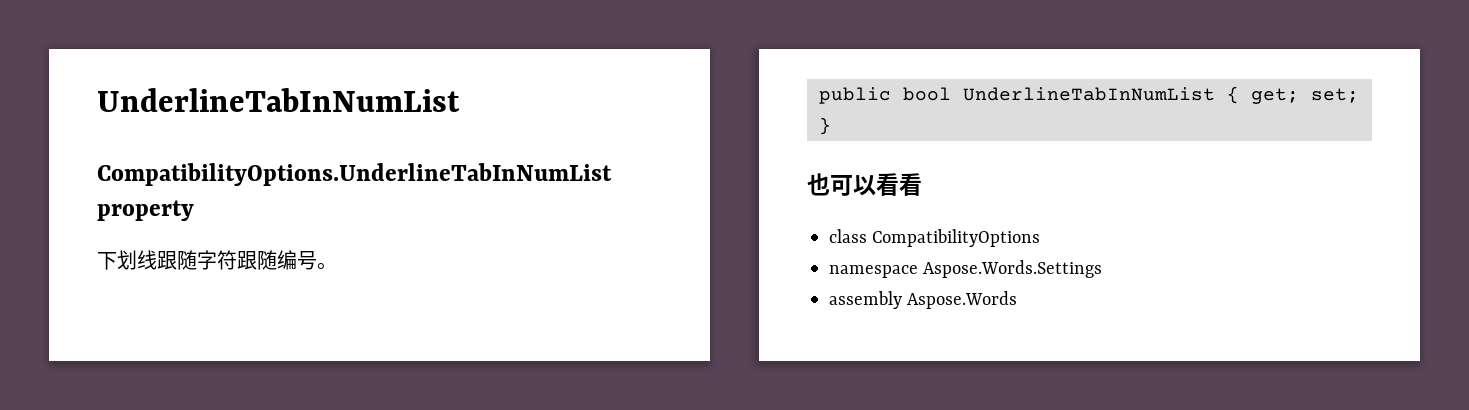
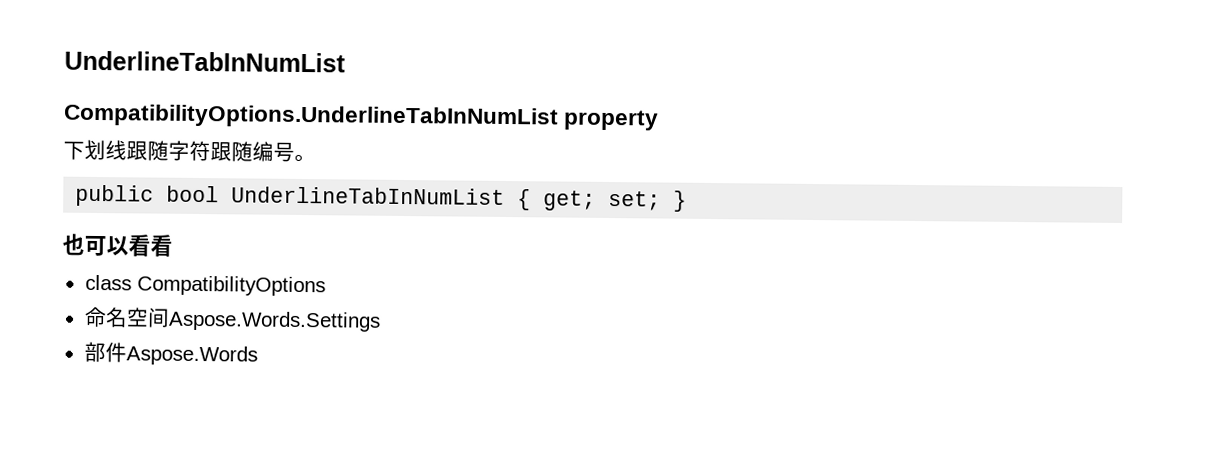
- namespace Aspose.Words.Settings
+ 命名空间Aspose.Words.Settings
- assembly Aspose.Words
+ 部件Aspose.Words

